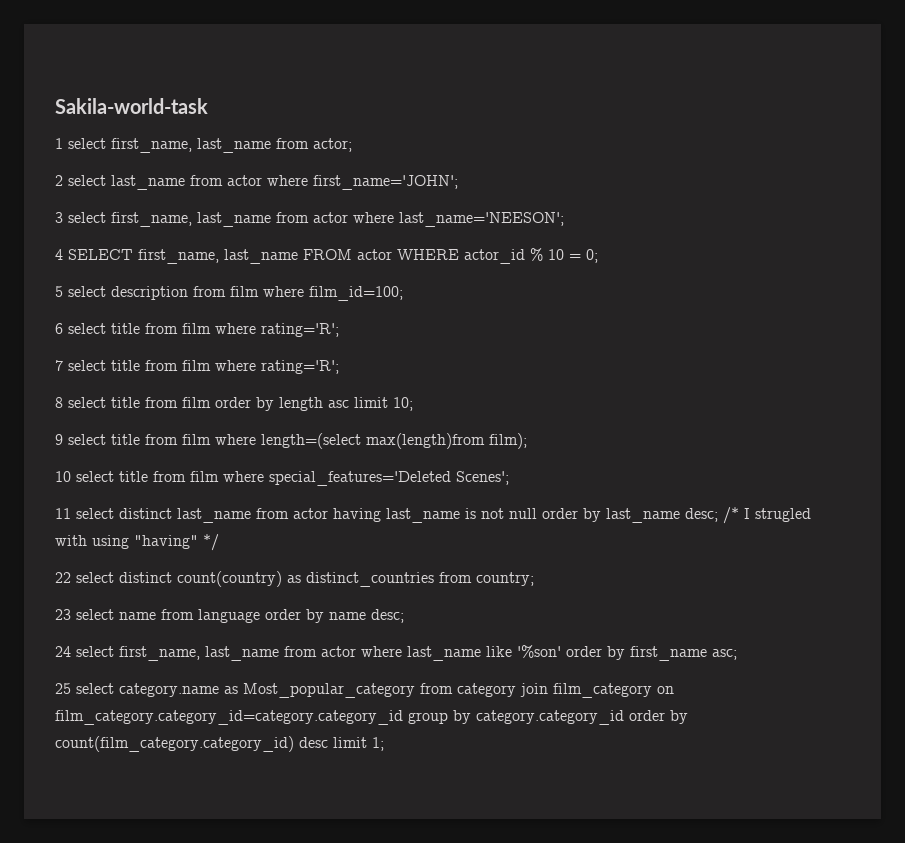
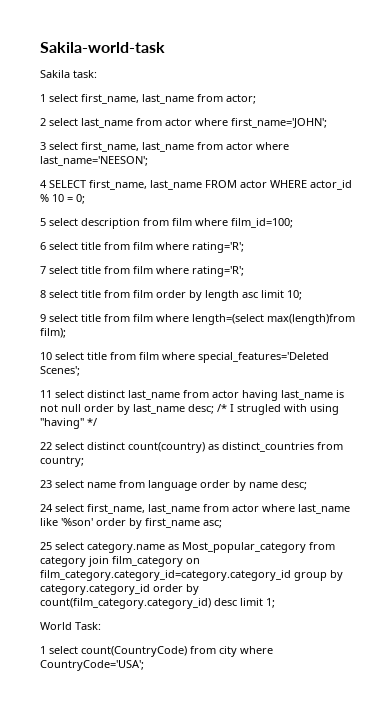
+ Sakila task:
+ World Task:
+ 1 select count(CountryCode) from city where CountryCode='USA';

